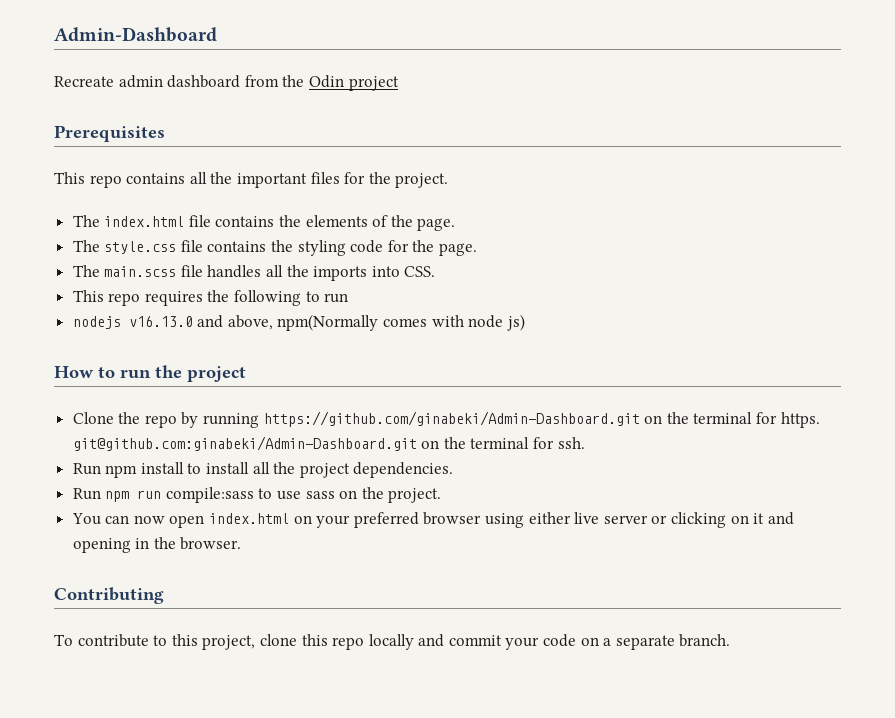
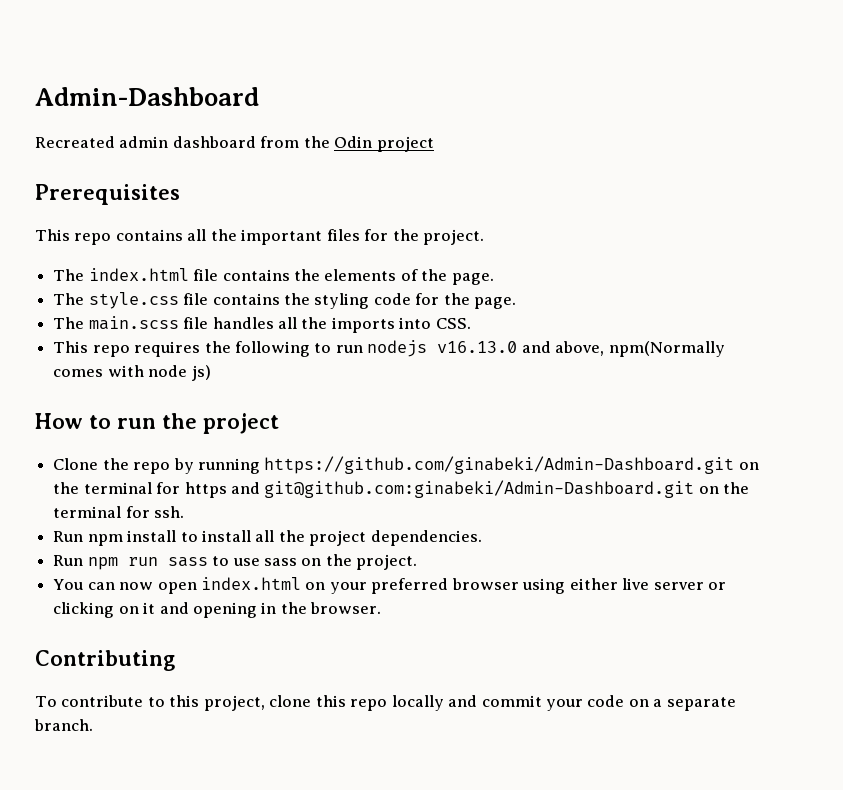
- Recreate admin dashboard from the Odin project
+ Recreated admin dashboard from the Odin project
- This repo requires the following to run
- nodejs v16.13.0 and above, npm(Normally comes with node js)
+ This repo requires the following to run nodejs v16.13.0 and above, npm(Normally comes with node js)
- Clone the repo by running https://github.com/ginabeki/Admin-Dashboard.git on the terminal for https. git@github.com:ginabeki/Admin-Dashboard.git on the terminal for ssh.
+ Clone the repo by running https://github.com/ginabeki/Admin-Dashboard.git on the terminal for https and git@github.com:ginabeki/Admin-Dashboard.git on the terminal for ssh.
- Run npm run compile:sass to use sass on the project.
+ Run npm run sass to use sass on the project.

